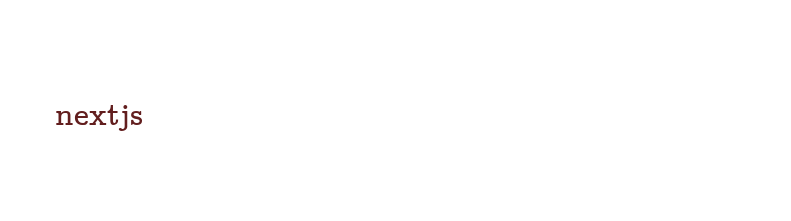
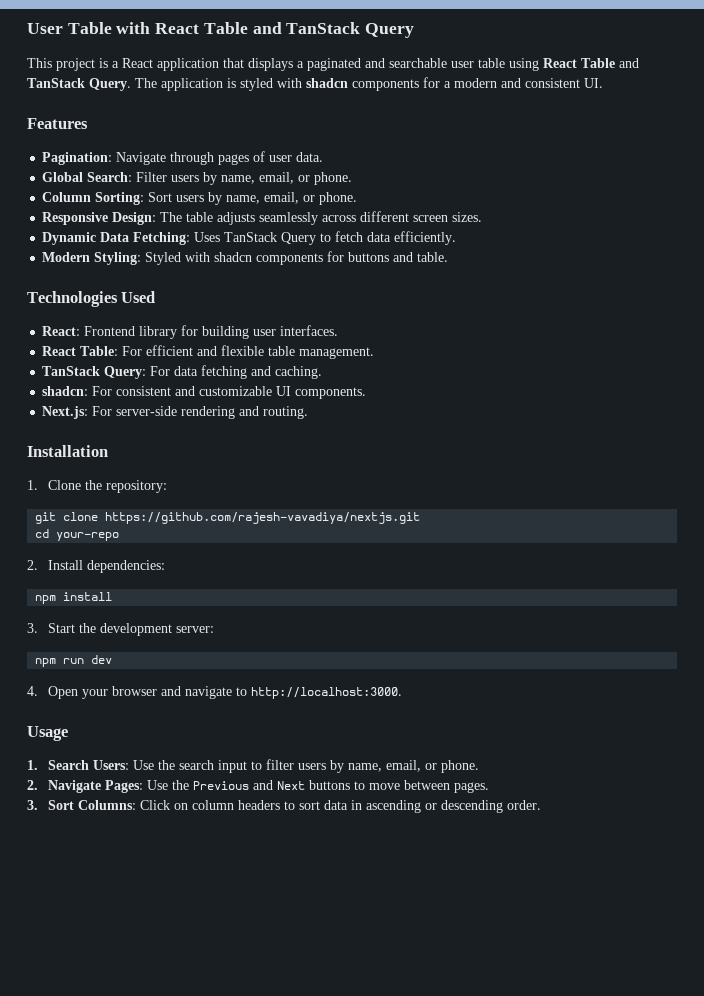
- nextjs
+ User Table with React Table and TanStack Query
+ This project is a React application that displays a paginated and searchable user table using React Table and TanStack Query. The application is styled with shadcn components for a modern and consistent UI.
+ Features
+ Pagination: Navigate through pages of user data.
+ Global Search: Filter users by name, email, or phone.
+ Column Sorting: Sort users by name, email, or phone.
+ Responsive Design: The table adjusts seamlessly across different screen sizes.
+ Dynamic Data Fetching: Uses TanStack Query to fetch data efficiently.
+ Modern Styling: Styled with shadcn components for buttons and table.
+ Technologies Used
+ React: Frontend library for building user interfaces.
+ React Table: For efficient and flexible table management.
+ TanStack Query: For data fetching and caching.
+ shadcn: For consistent and customizable UI components.
+ Next.js: For server-side rendering and routing.
+ Installation
+ 1. Clone the repository:
+ git clone https://github.com/rajesh-vavadiya/nextjs.git
+ cd your-repo
+ 2. Install dependencies:
+ npm install
+ 3. Start the development server:
+ npm run dev
+ 4. Open your browser and navigate to http://localhost:3000.
+ Usage
+ 1. Search Users: Use the search input to filter users by name, email, or phone.
+ 2. Navigate Pages: Use the Previous and Next buttons to move between pages.
+ 3. Sort Columns: Click on column headers to sort data in ascending or descending order.

